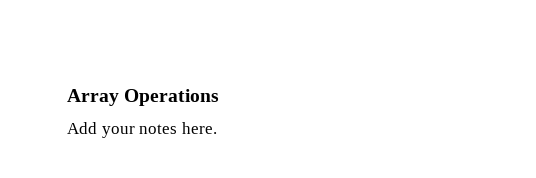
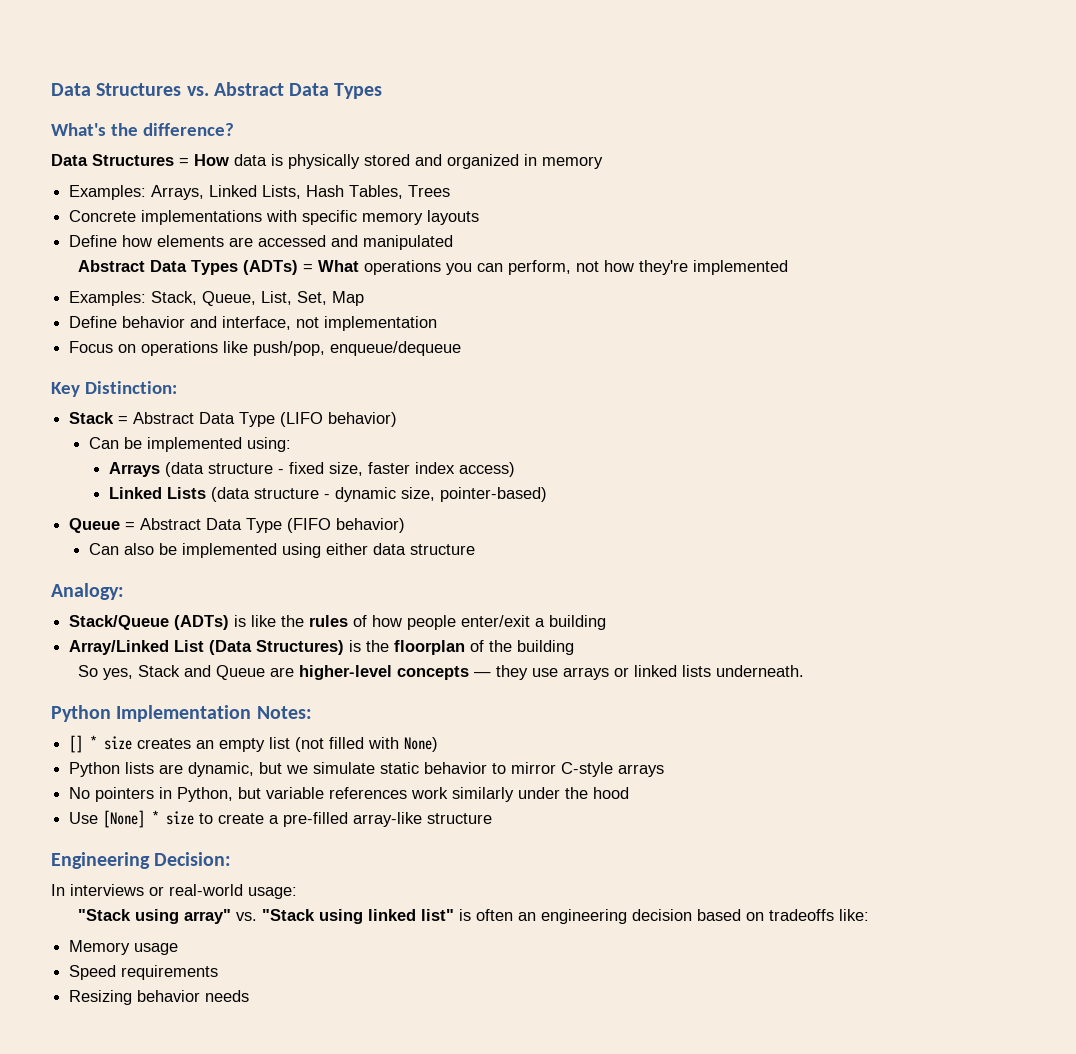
- Array Operations
- Add your notes here.
+ Data Structures vs. Abstract Data Types
+ What's the difference?
+ Data Structures = How data is physically stored and organized in memory
+ Examples: Arrays, Linked Lists, Hash Tables, Trees
+ Concrete implementations with specific memory layouts
+ Define how elements are accessed and manipulated
+ Abstract Data Types (ADTs) = What operations you can perform, not how they're implemented
+ Examples: Stack, Queue, List, Set, Map
+ Define behavior and interface, not implementation
+ Focus on operations like push/pop, enqueue/dequeue
+ Key Distinction:
+ Stack = Abstract Data Type (LIFO behavior)
+ Can be implemented using:
+ Arrays (data structure - fixed size, faster index access)
+ Linked Lists (data structure - dynamic size, pointer-based)
+ Queue = Abstract Data Type (FIFO behavior)
+ Can also be implemented using either data structure
+ Analogy:
+ Stack/Queue (ADTs) is like the rules of how people enter/exit a building
+ Array/Linked List (Data Structures) is the floorplan of the building
+ So yes, Stack and Queue are higher-level concepts — they use arrays or linked lists underneath.
+ Python Implementation Notes:
+ [] * size creates an empty list (not filled with None)
+ Python lists are dynamic, but we simulate static behavior to mirror C-style arrays
+ No pointers in Python, but variable references work similarly under the hood
+ Use [None] * size to create a pre-filled array-like structure
+ Engineering Decision:
+ In interviews or real-world usage:
+ "Stack using array" vs. "Stack using linked list" is often an engineering decision based on tradeoffs like:
+ Memory usage
+ Speed requirements
+ Resizing behavior needs

